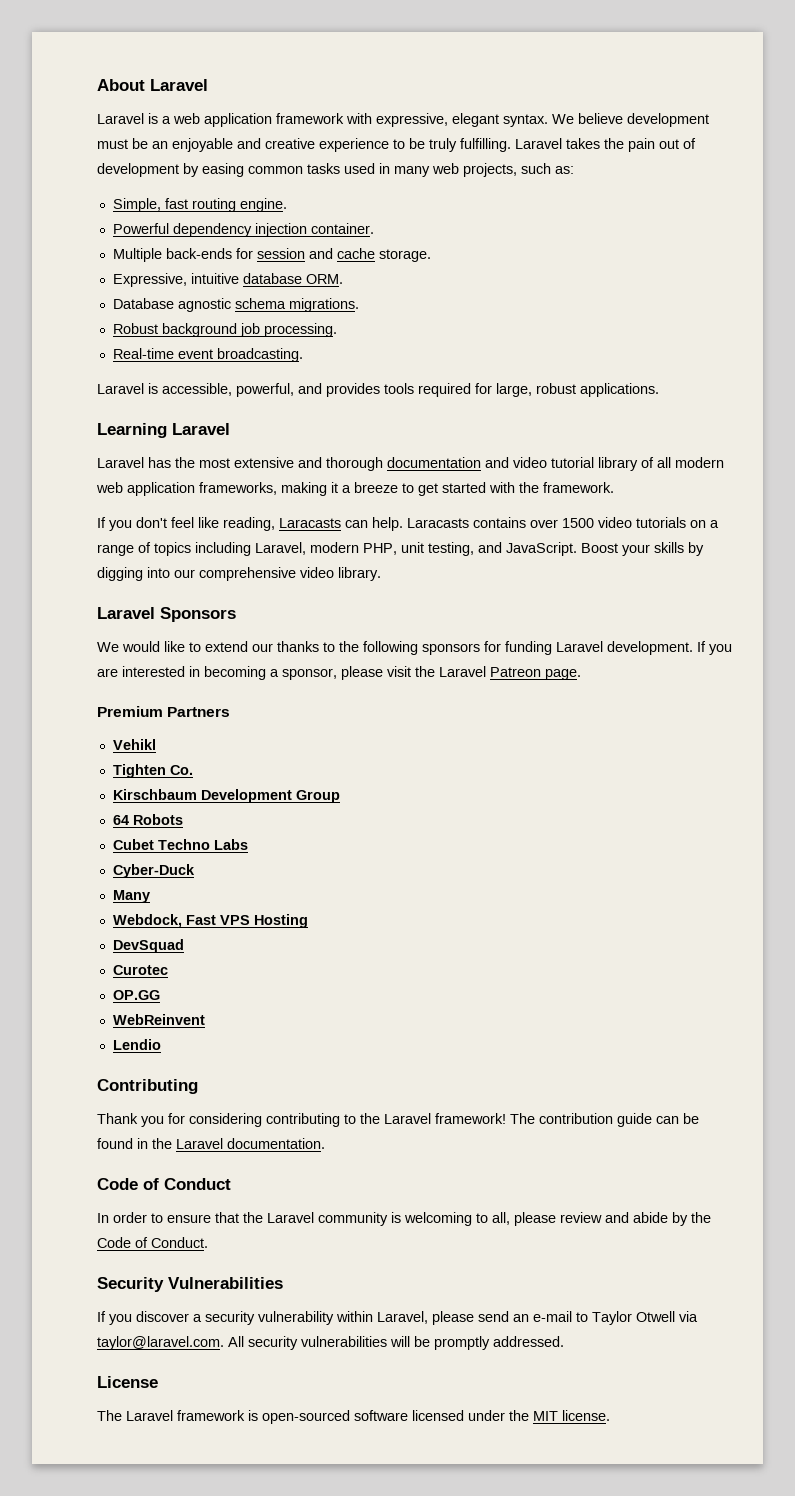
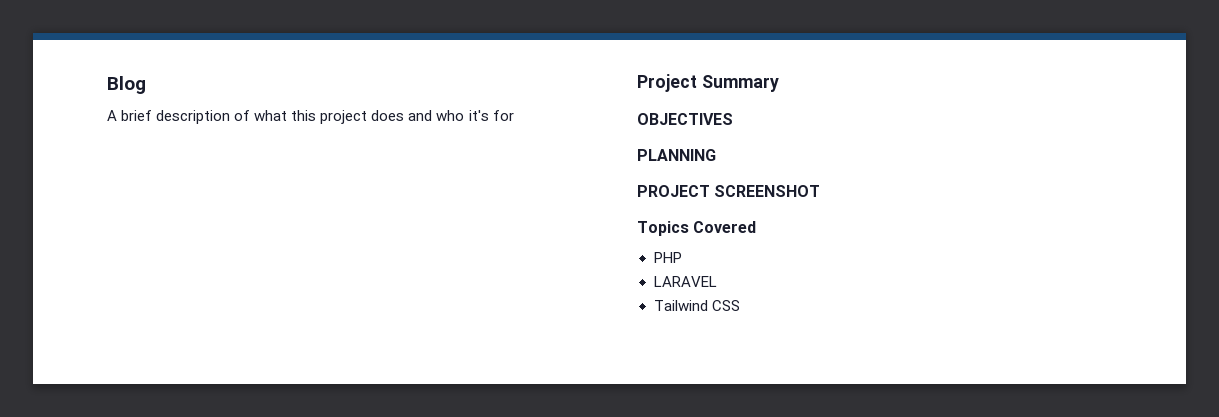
- About Laravel
- Laravel is a web application framework with expressive, elegant syntax. We believe development must be an enjoyable and creative experience to be truly fulfilling. Laravel takes the pain out of development by easing common tasks used in many web projects, such as:
- Simple, fast routing engine.
- Powerful dependency injection container.
- Multiple back-ends for session and cache storage.
- Expressive, intuitive database ORM.
- Database agnostic schema migrations.
- Robust background job processing.
- Real-time event broadcasting.
- Laravel is accessible, powerful, and provides tools required for large, robust applications.
- Learning Laravel
- Laravel has the most extensive and thorough documentation and video tutorial library of all modern web application frameworks, making it a breeze to get started with the framework.
- If you don't feel like reading, Laracasts can help. Laracasts contains over 1500 video tutorials on a range of topics including Laravel, modern PHP, unit testing, and JavaScript. Boost your skills by digging into our comprehensive video library.
- Laravel Sponsors
- We would like to extend our thanks to the following sponsors for funding Laravel development. If you are interested in becoming a sponsor, please visit the Laravel Patreon page.
- Premium Partners
- Vehikl
- Tighten Co.
- Kirschbaum Development Group
- 64 Robots
- Cubet Techno Labs
- Cyber-Duck
- Many
- Webdock, Fast VPS Hosting
- DevSquad
- Curotec
- OP.GG
- WebReinvent
- Lendio
- Contributing
- Thank you for considering contributing to the Laravel framework! The contribution guide can be found in the Laravel documentation.
- Code of Conduct
- In order to ensure that the Laravel community is welcoming to all, please review and abide by the Code of Conduct.
- Security Vulnerabilities
- If you discover a security vulnerability within Laravel, please send an e-mail to Taylor Otwell via taylor@laravel.com. All security vulnerabilities will be promptly addressed.
- License
- The Laravel framework is open-sourced software licensed under the MIT license.
+ Blog
+ A brief description of what this project does and who it's for
+ Project Summary
+ OBJECTIVES
+ PLANNING
+ PROJECT SCREENSHOT
+ Topics Covered
+ PHP
+ LARAVEL
+ Tailwind CSS

